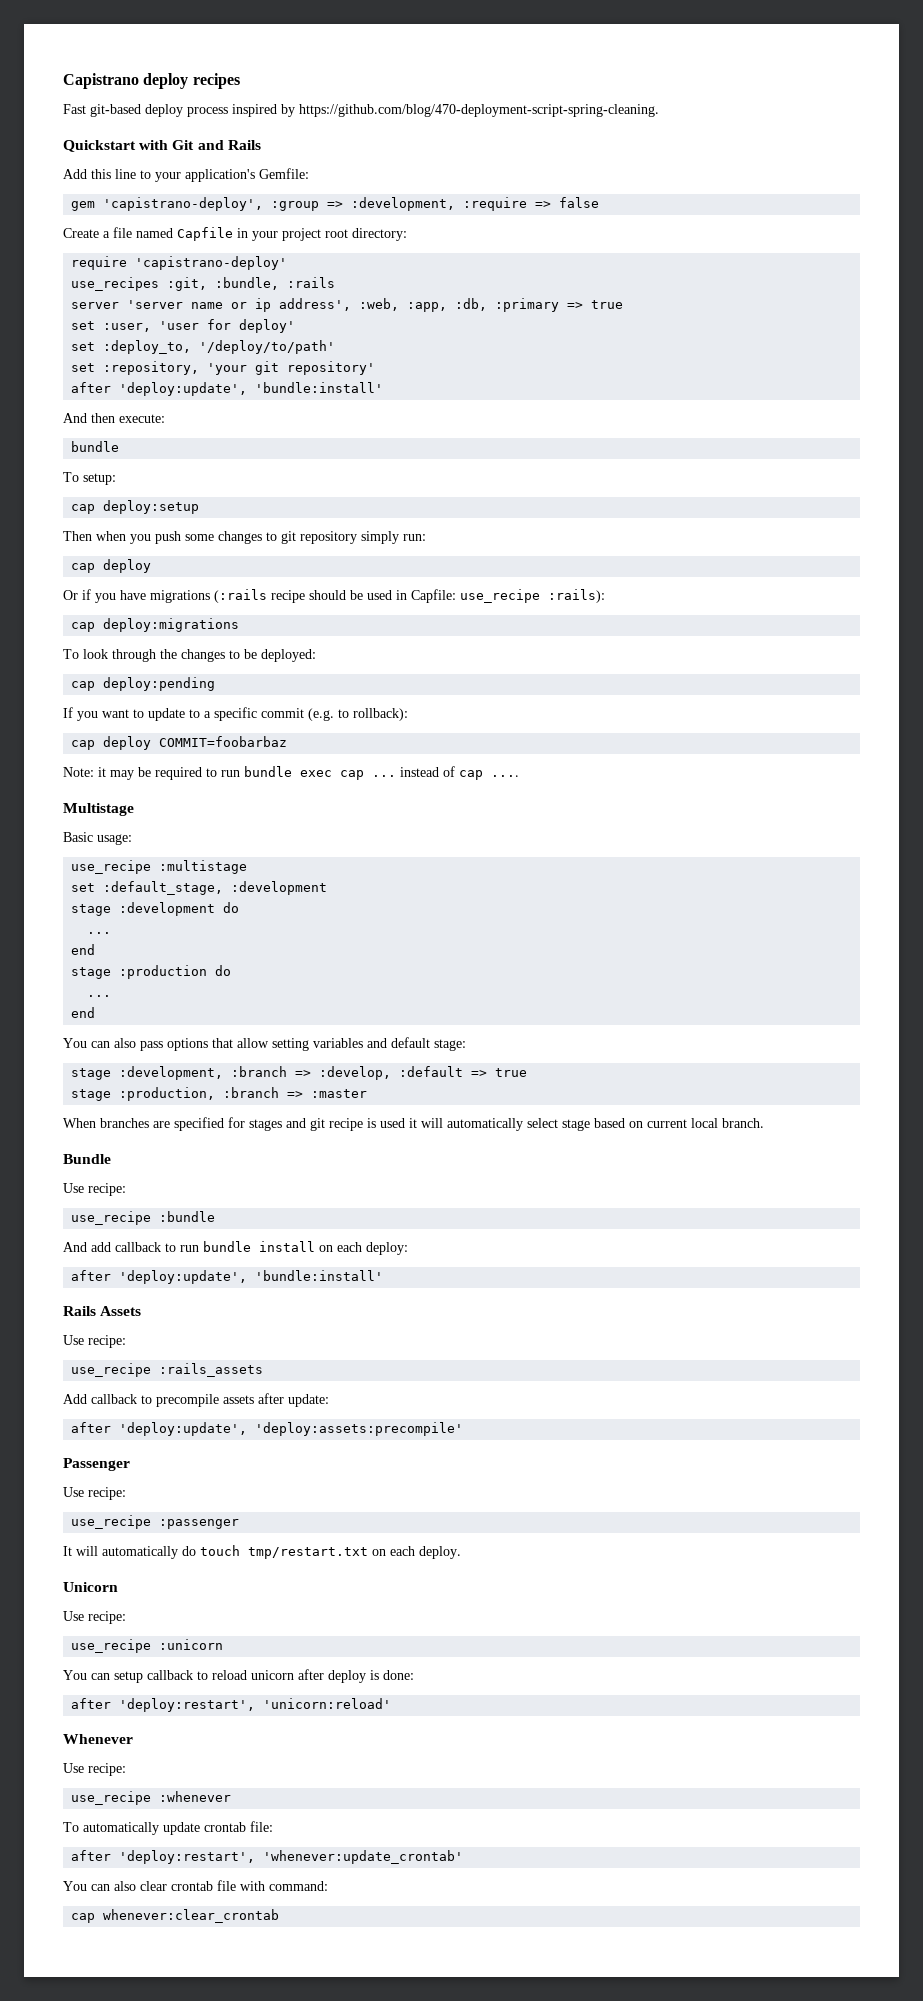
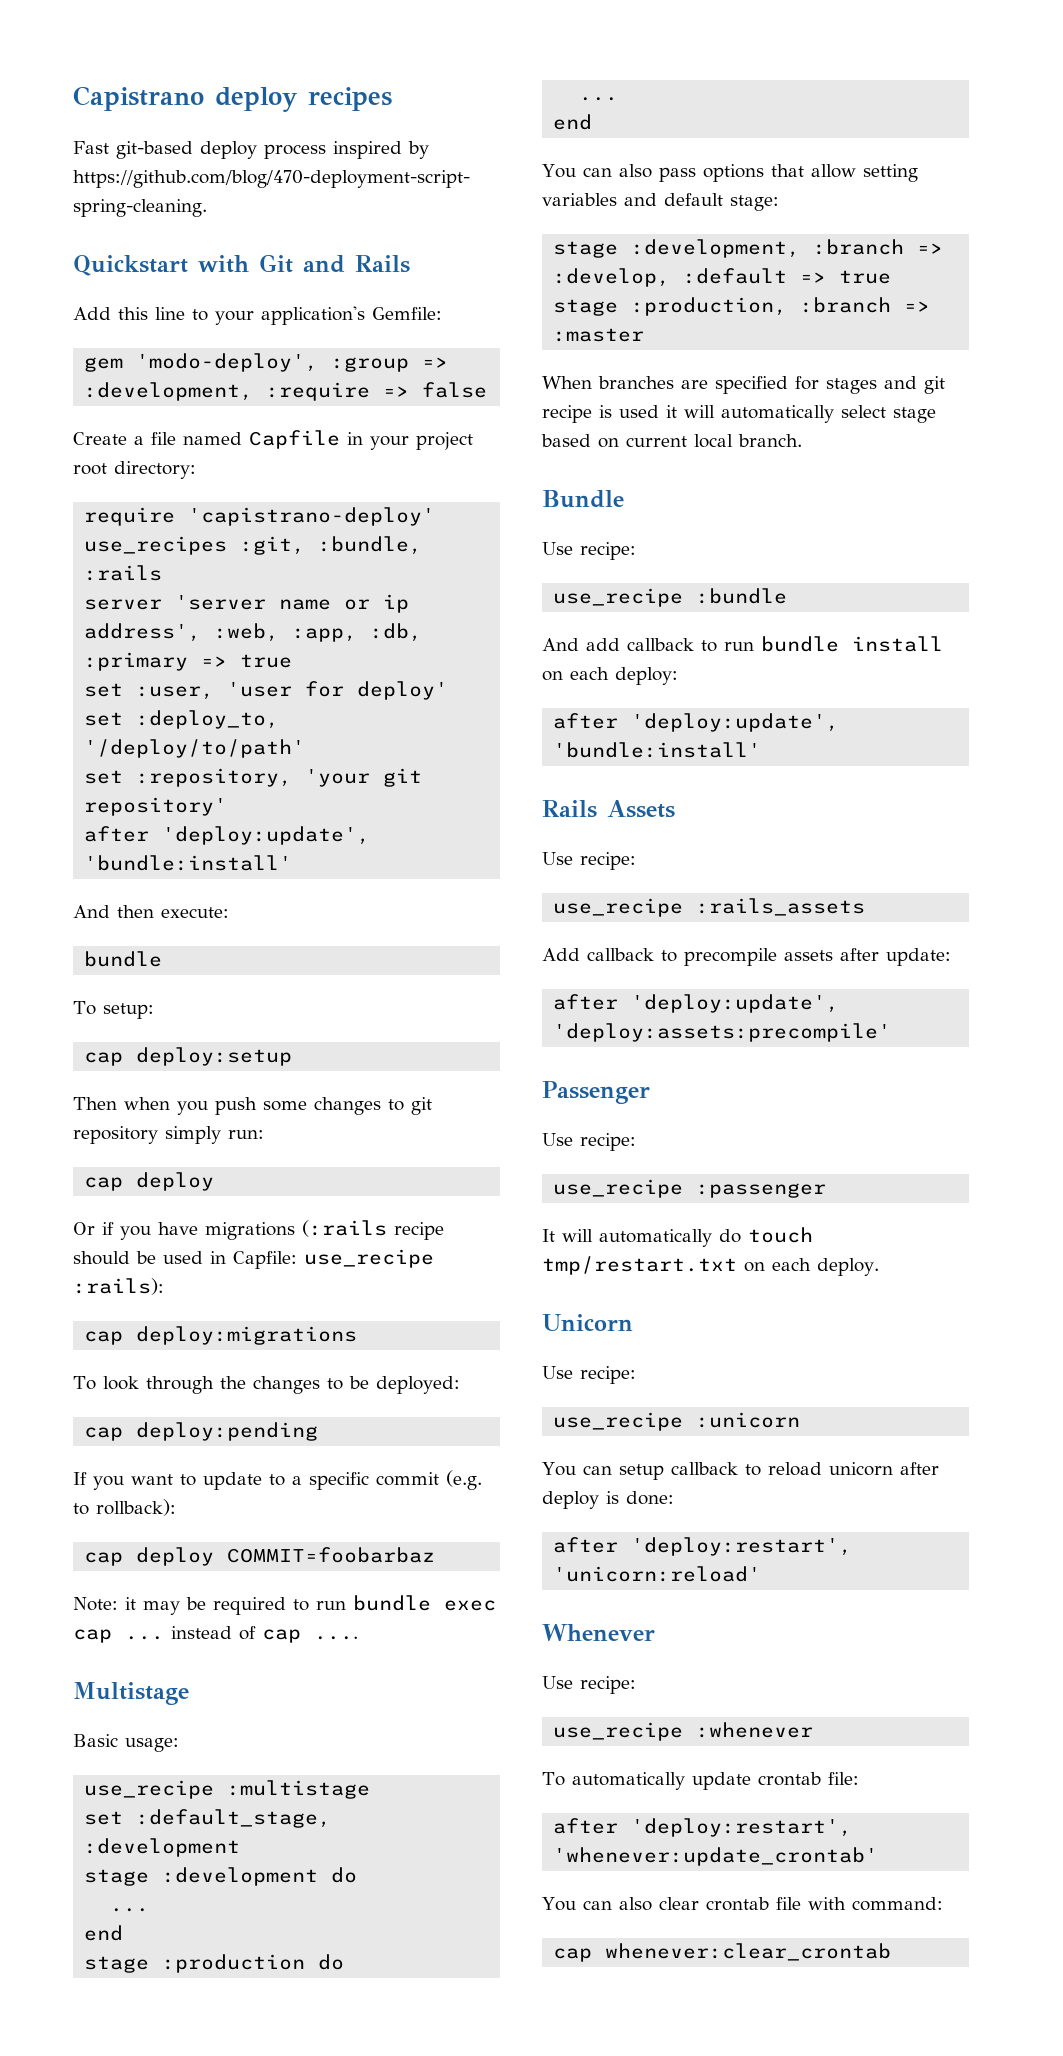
- gem 'capistrano-deploy', :group => :development, :require => false
+ gem 'modo-deploy', :group => :development, :require => false

